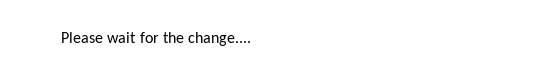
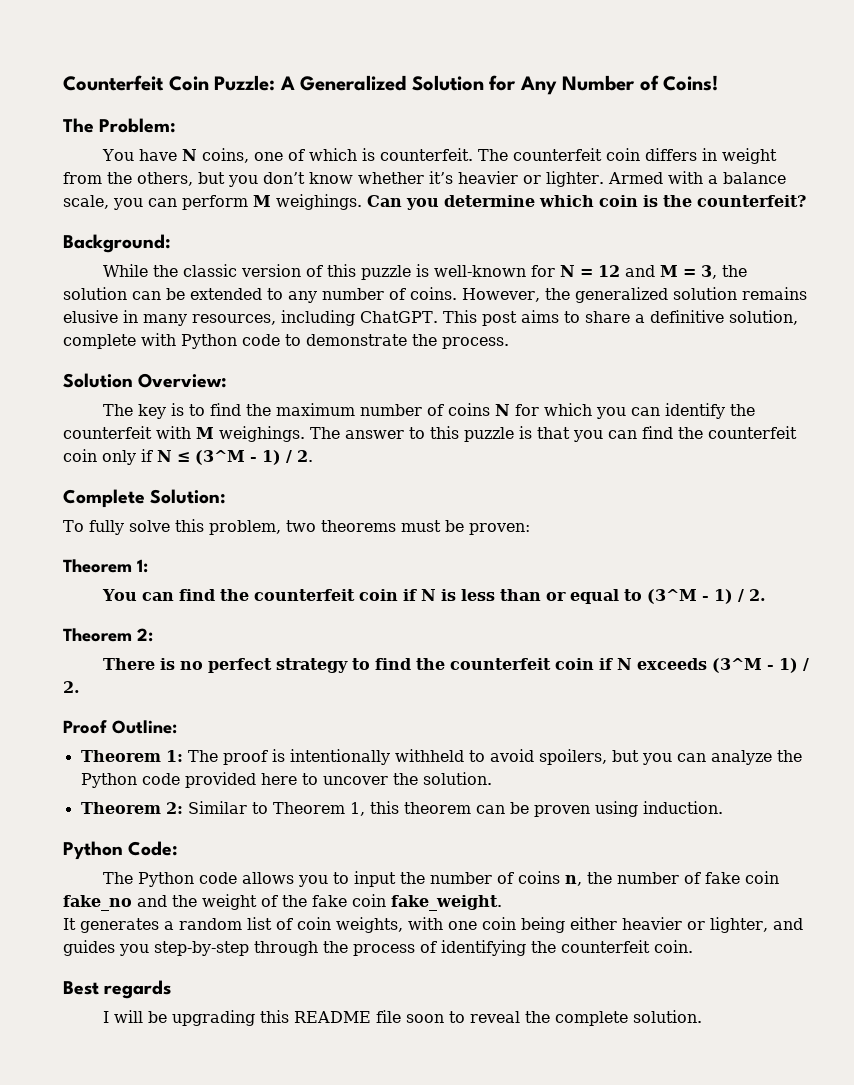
- Please wait for the change....
+ Counterfeit Coin Puzzle: A Generalized Solution for Any Number of Coins!
+ The Problem:
+ You have N coins, one of which is counterfeit. The counterfeit coin differs in weight from the others, but you don’t know whether it’s heavier or lighter. Armed with a balance scale, you can perform M weighings. Can you determine which coin is the counterfeit?
+ Background:
+ While the classic version of this puzzle is well-known for N = 12 and M = 3, the solution can be extended to any number of coins. However, the generalized solution remains elusive in many resources, including ChatGPT. This post aims to share a definitive solution, complete with Python code to demonstrate the process.
+ Solution Overview:
+ The key is to find the maximum number of coins N for which you can identify the counterfeit with M weighings. The answer to this puzzle is that you can find the counterfeit coin only if N ≤ (3^M - 1) / 2.
+ Complete Solution:
+ To fully solve this problem, two theorems must be proven:
+ Theorem 1:
+ You can find the counterfeit coin if N is less than or equal to (3^M - 1) / 2.
+ Theorem 2:
+ There is no perfect strategy to find the counterfeit coin if N exceeds (3^M - 1) / 2.
+ Proof Outline:
+ Theorem 1: The proof is intentionally withheld to avoid spoilers, but you can analyze the Python code provided here to uncover the solution.
+ Theorem 2: Similar to Theorem 1, this theorem can be proven using induction.
+ Python Code:
+ The Python code allows you to input the number of coins n, the number of fake coin fake_no and the weight of the fake coin fake_weight.
+ It generates a random list of coin weights, with one coin being either heavier or lighter, and guides you step-by-step through the process of identifying the counterfeit coin.
+ Best regards
+ I will be upgrading this README file soon to reveal the complete solution.

